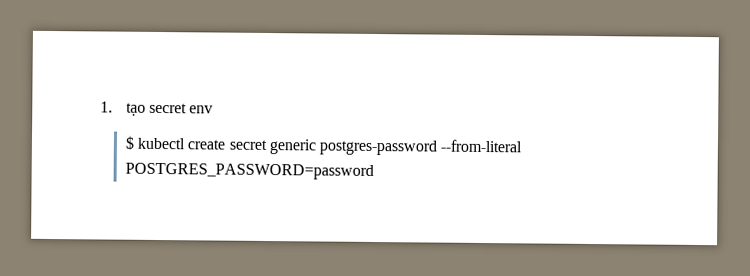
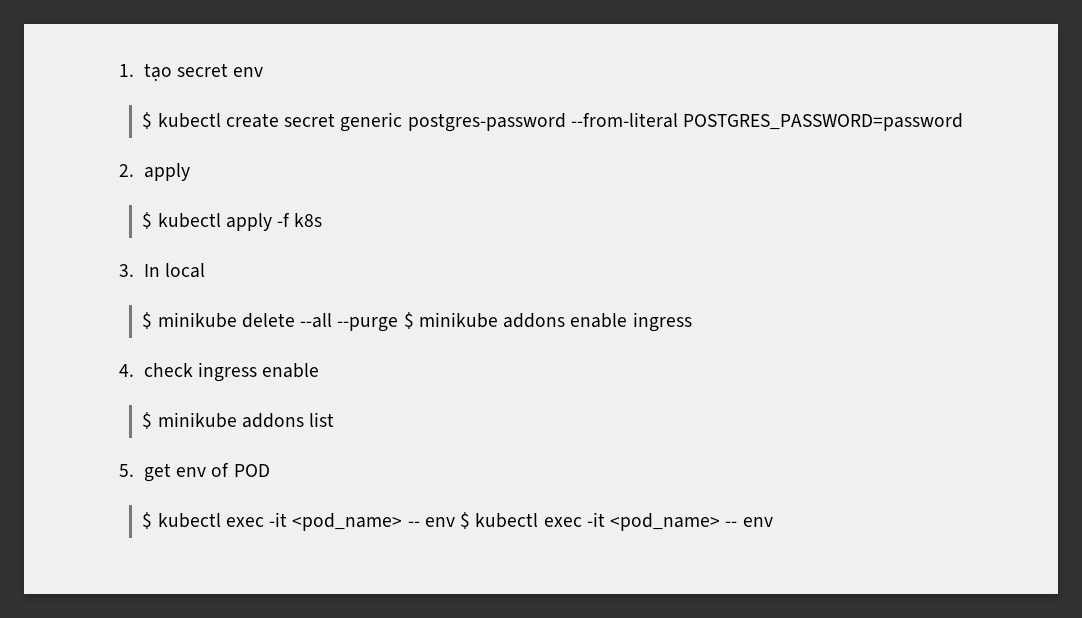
+ 2. apply
+ $ kubectl apply -f k8s
+ 3. In local
+ $ minikube delete --all --purge $ minikube addons enable ingress
+ 4. check ingress enable
+ $ minikube addons list
+ 5. get env of POD
+ $ kubectl exec -it <pod_name> -- env $ kubectl exec -it <pod_name> -- env

